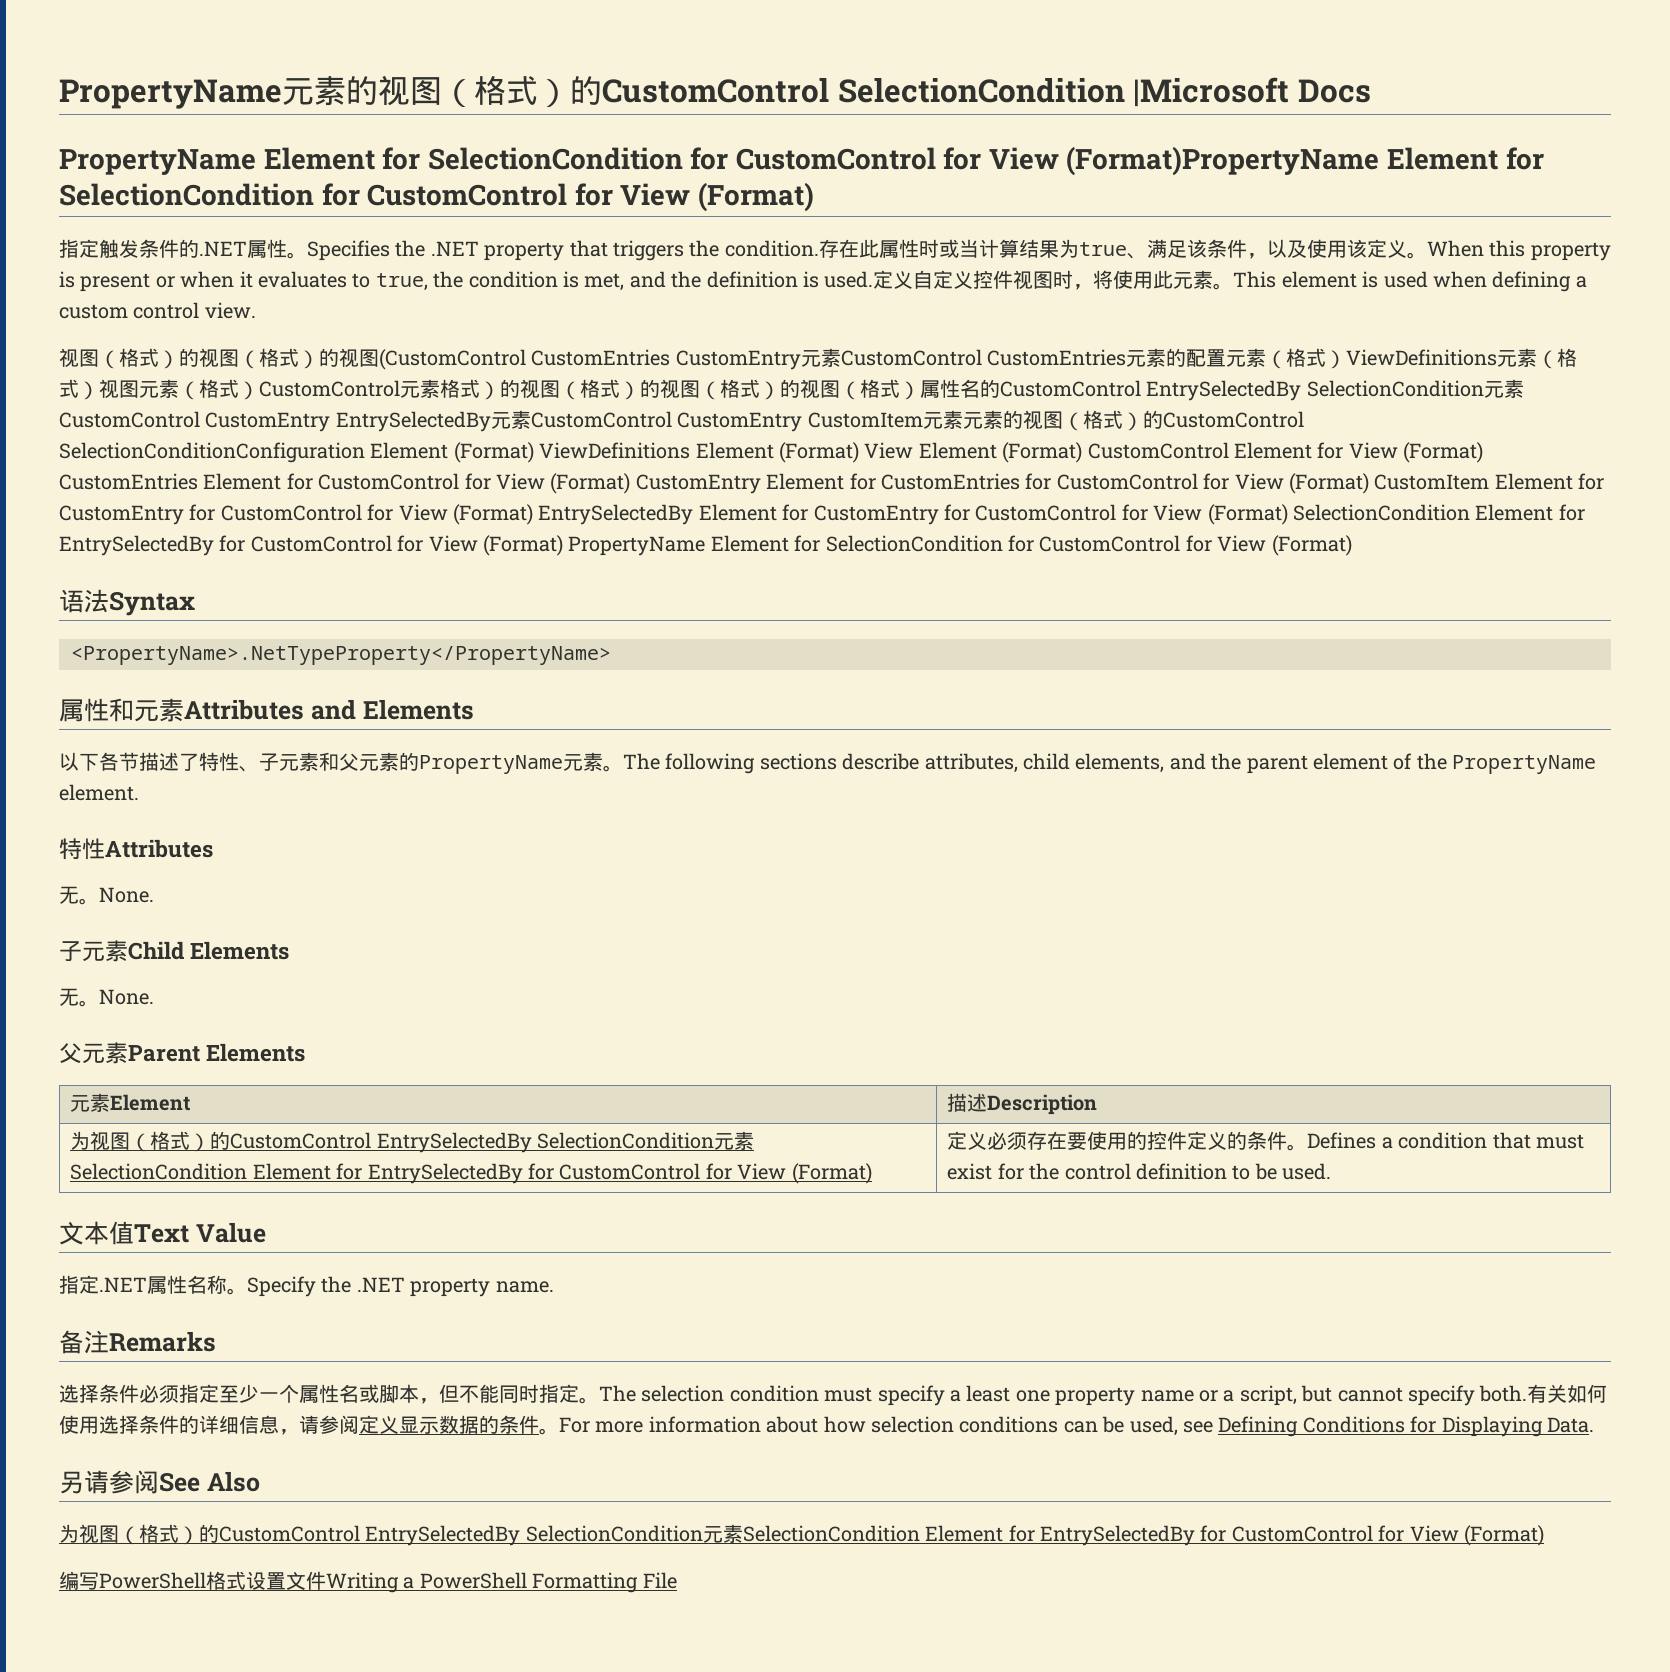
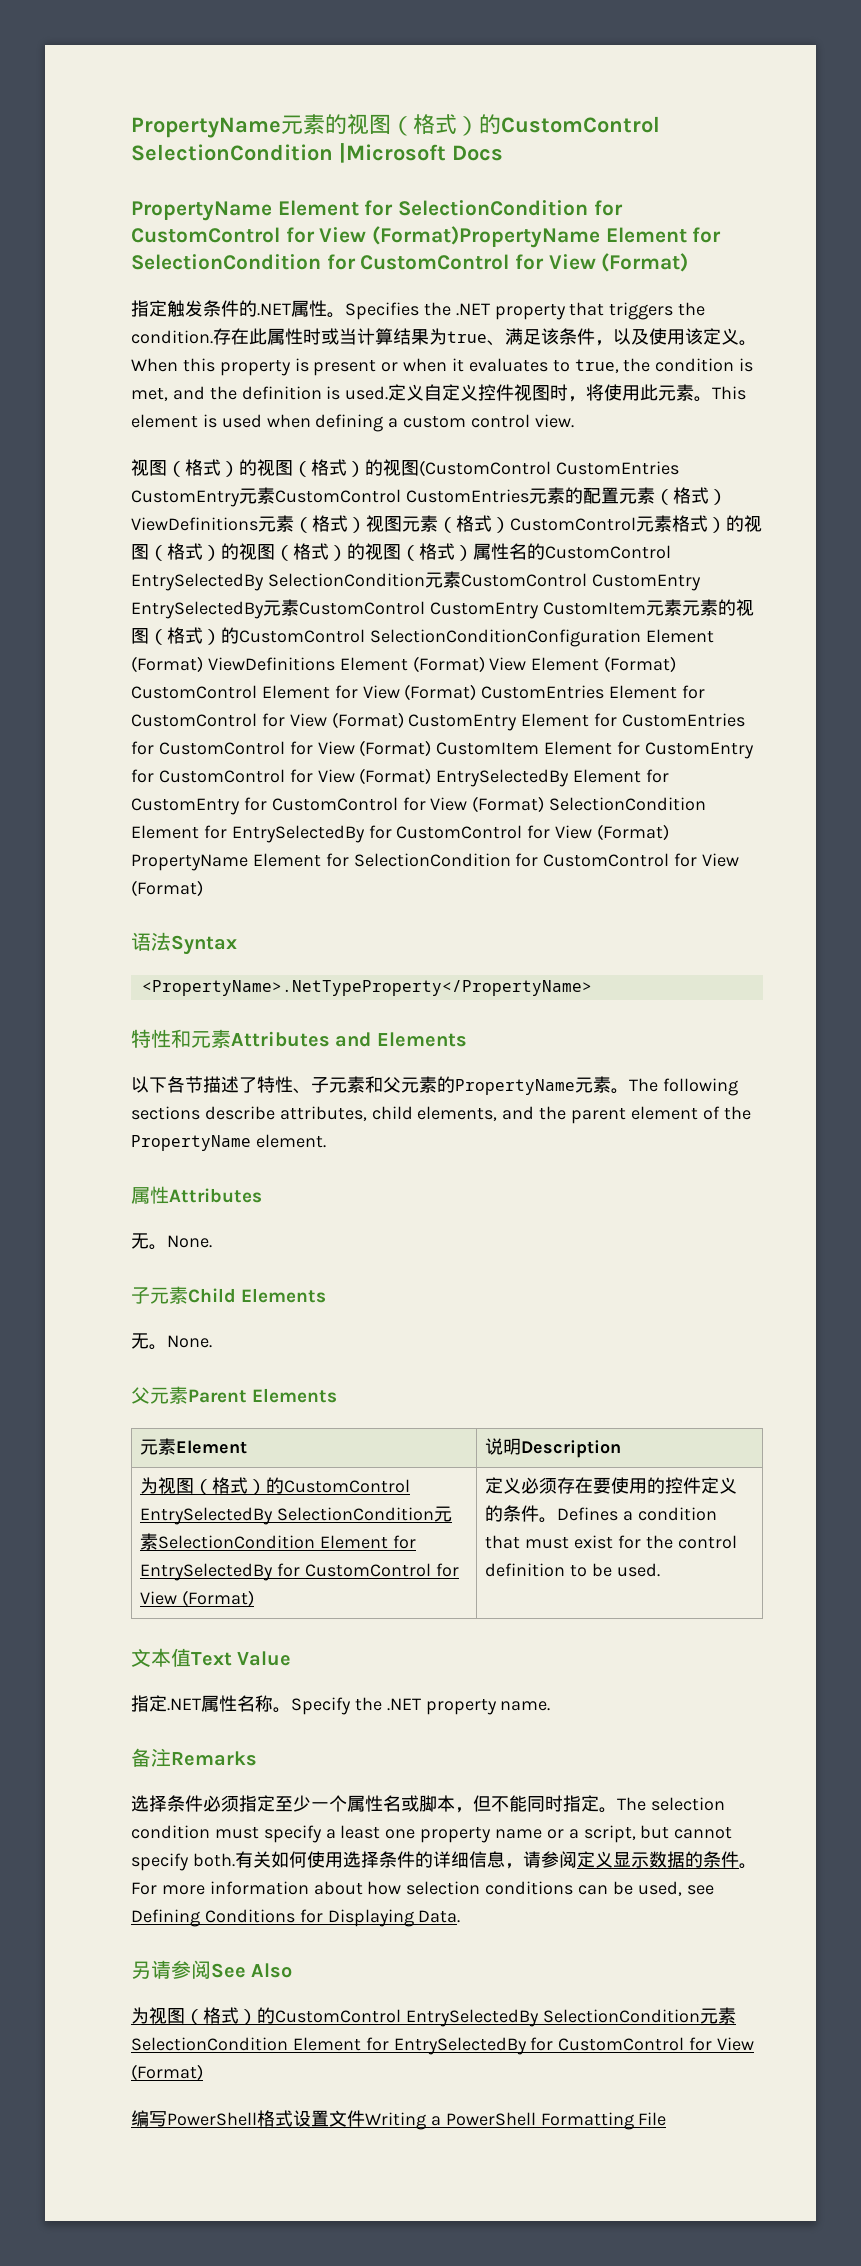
- 属性和元素Attributes and Elements
+ 特性和元素Attributes and Elements
- 特性Attributes
+ 属性Attributes
- 元素Element | 描述Description
+ 元素Element | 说明Description

